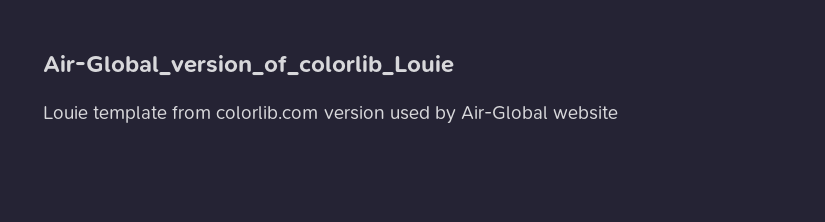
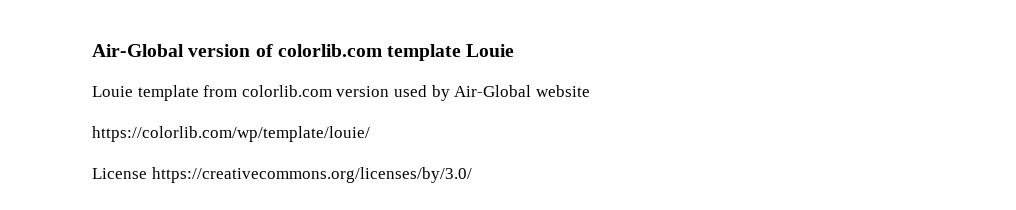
- Air-Global_version_of_colorlib_Louie
+ Air-Global version of colorlib.com template Louie
+ https://colorlib.com/wp/template/louie/
+ License https://creativecommons.org/licenses/by/3.0/

